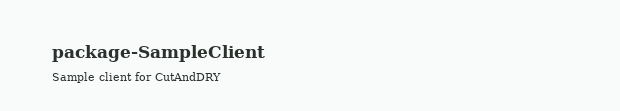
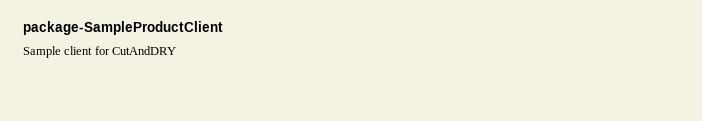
- package-SampleClient
+ package-SampleProductClient

